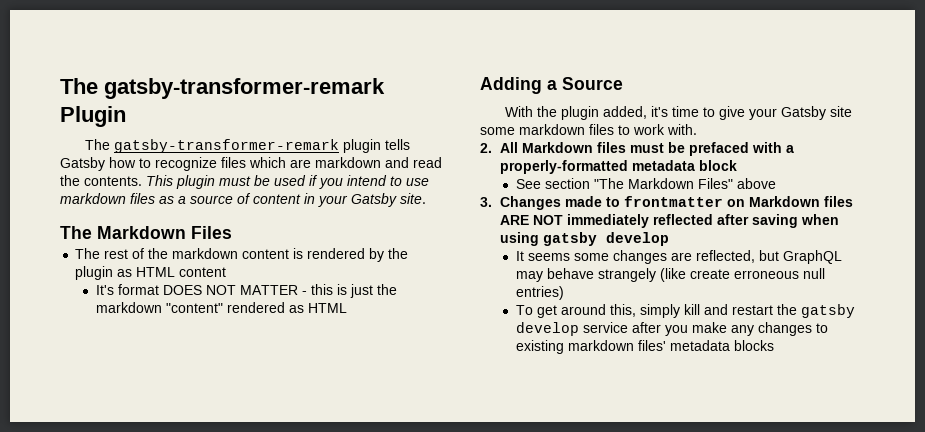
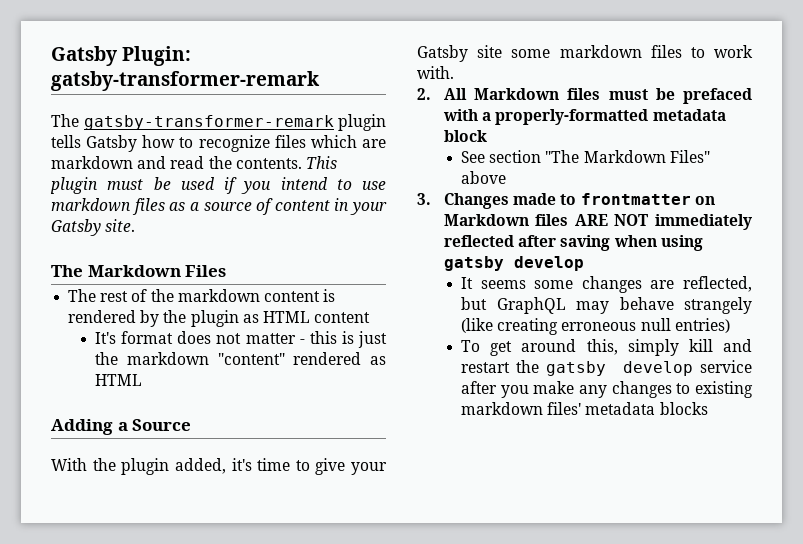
- The gatsby-transformer-remark Plugin
+ Gatsby Plugin: gatsby-transformer-remark
- It's format DOES NOT MATTER - this is just the markdown "content" rendered as HTML
+ It's format does not matter - this is just the markdown "content" rendered as HTML
- It seems some changes are reflected, but GraphQL may behave strangely (like create erroneous null entries)
+ It seems some changes are reflected, but GraphQL may behave strangely (like creating erroneous null entries)

